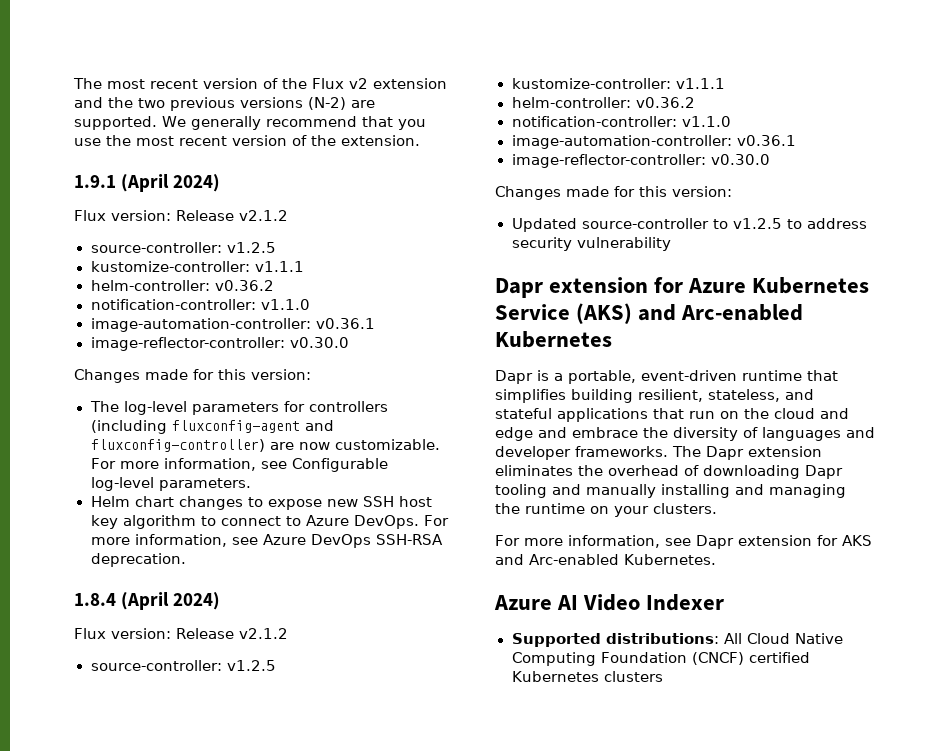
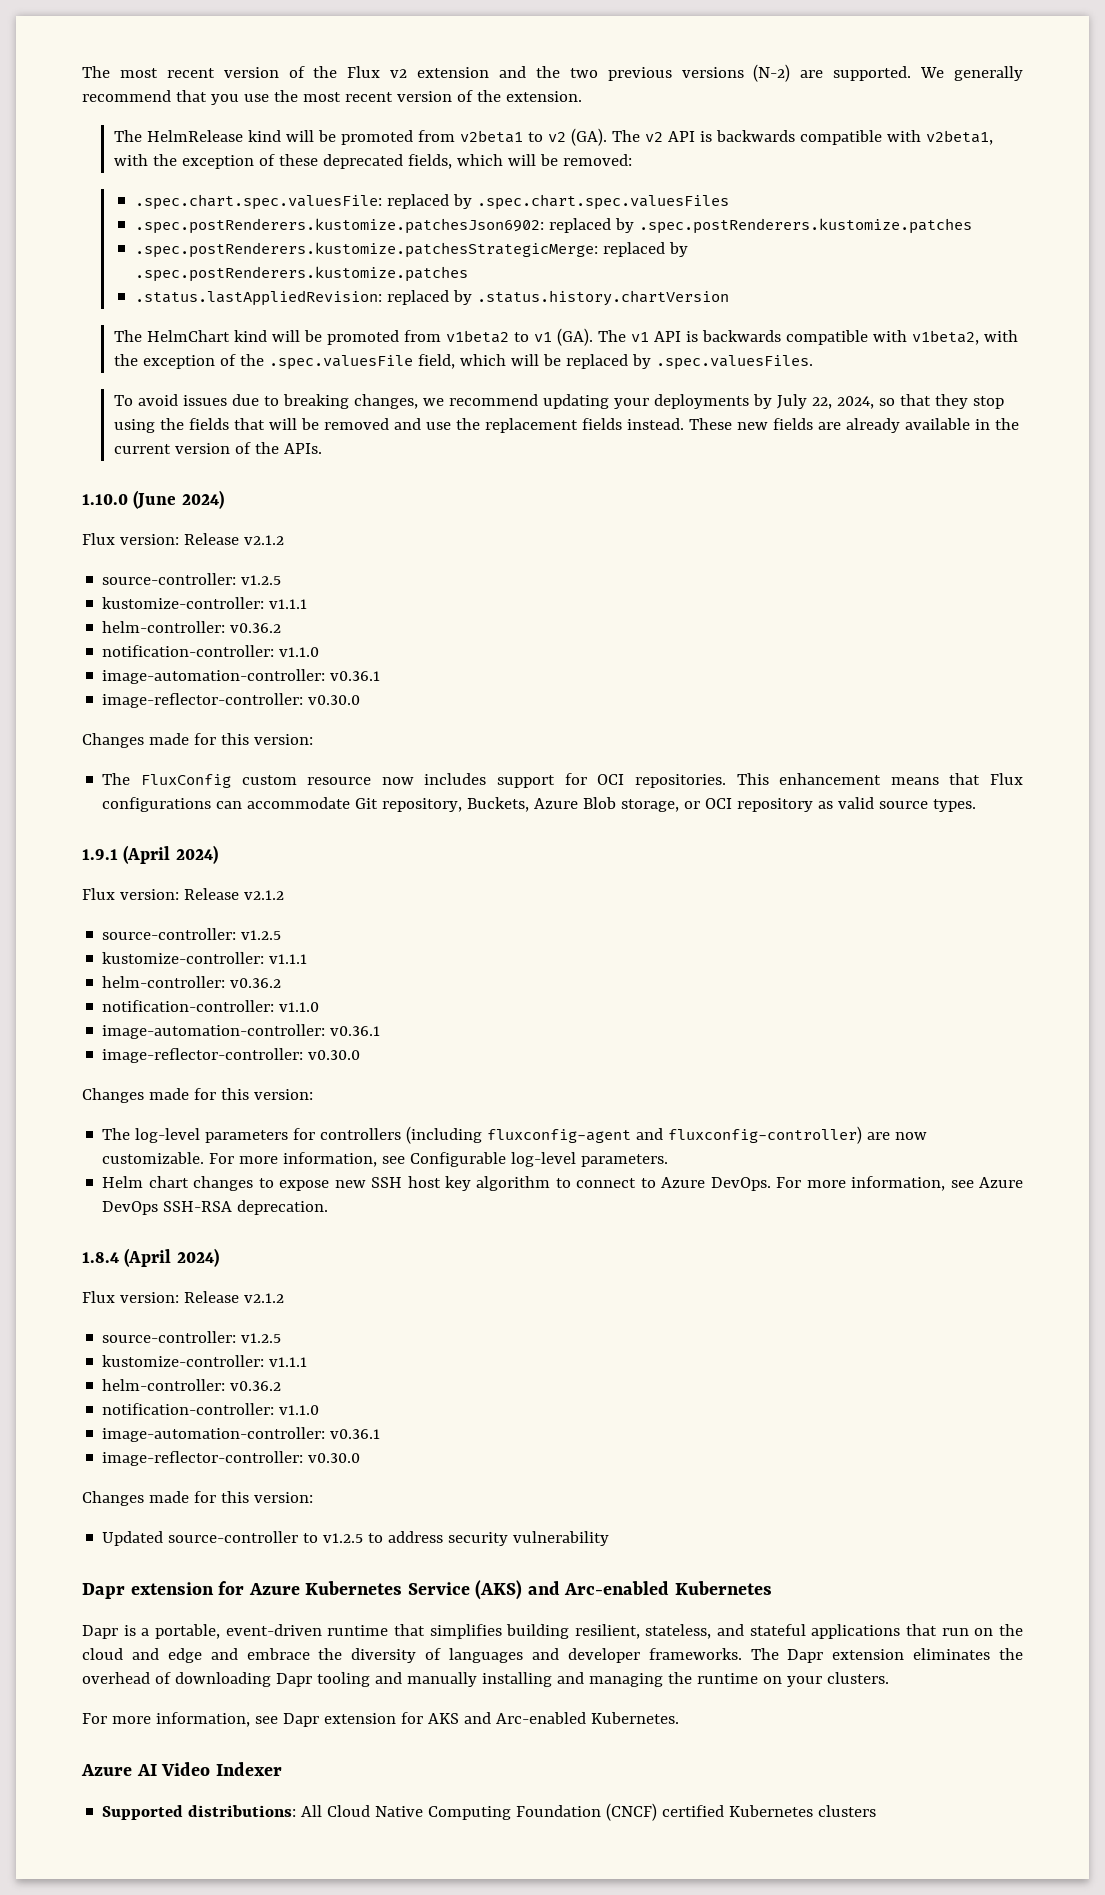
+ The HelmRelease kind will be promoted from v2beta1 to v2 (GA). The v2 API is backwards compatible with v2beta1, with the exception of these deprecated fields, which will be removed:
+ .spec.chart.spec.valuesFile: replaced by .spec.chart.spec.valuesFiles
+ .spec.postRenderers.kustomize.patchesJson6902: replaced by .spec.postRenderers.kustomize.patches
+ .spec.postRenderers.kustomize.patchesStrategicMerge: replaced by .spec.postRenderers.kustomize.patches
+ .status.lastAppliedRevision: replaced by .status.history.chartVersion
+ The HelmChart kind will be promoted from v1beta2 to v1 (GA). The v1 API is backwards compatible with v1beta2, with the exception of the .spec.valuesFile field, which will be replaced by .spec.valuesFiles.
+ To avoid issues due to breaking changes, we recommend updating your deployments by July 22, 2024, so that they stop using the fields that will be removed and use the replacement fields instead. These new fields are already available in the current version of the APIs.
+ 1.10.0 (June 2024)
+ Flux version: Release v2.1.2
+ source-controller: v1.2.5
+ kustomize-controller: v1.1.1
+ helm-controller: v0.36.2
+ notification-controller: v1.1.0
+ image-automation-controller: v0.36.1
+ image-reflector-controller: v0.30.0
+ Changes made for this version:
+ The FluxConfig custom resource now includes support for OCI repositories. This enhancement means that Flux configurations can accommodate Git repository, Buckets, Azure Blob storage, or OCI repository as valid source types.

